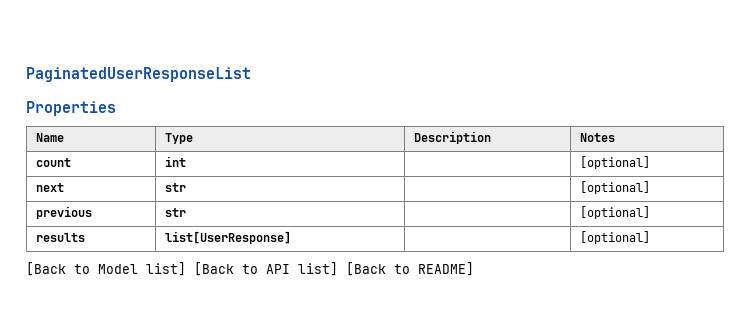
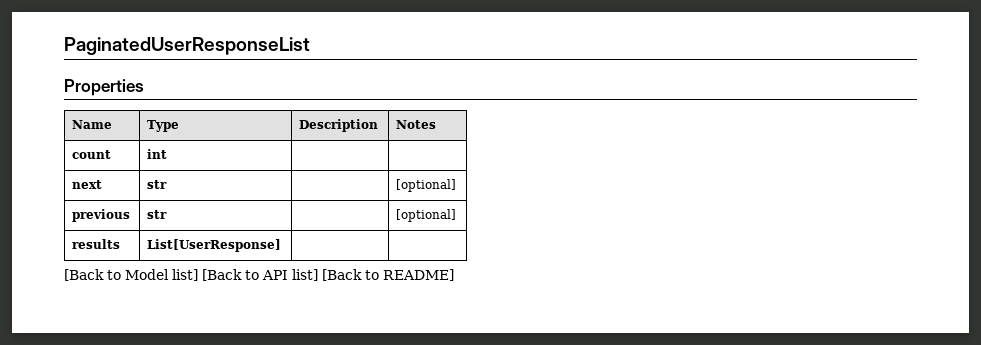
- count | int | | [optional]
+ count | int | |
- results | list[UserResponse] | | [optional]
+ results | List[UserResponse] | |

